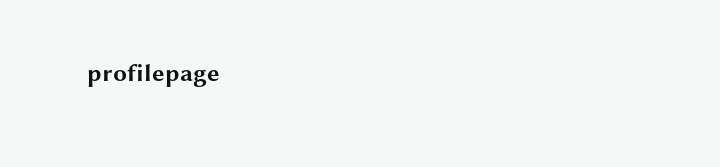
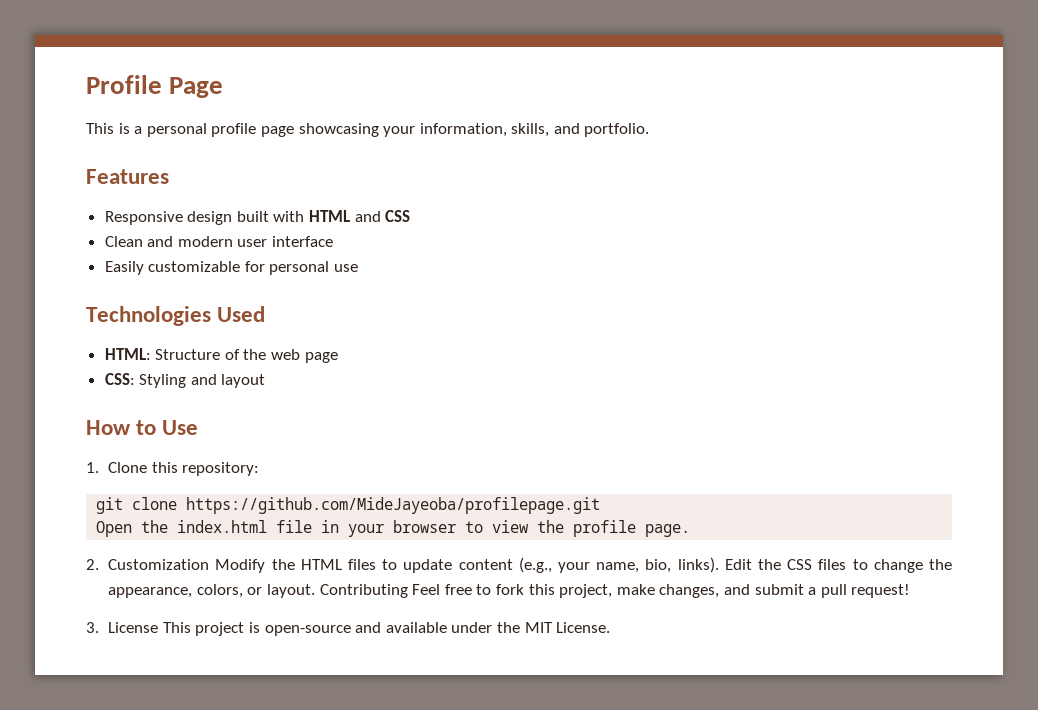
- profilepage
+ Profile Page
+ This is a personal profile page showcasing your information, skills, and portfolio.
+ Features
+ Responsive design built with HTML and CSS
+ Clean and modern user interface
+ Easily customizable for personal use
+ Technologies Used
+ HTML: Structure of the web page
+ CSS: Styling and layout
+ How to Use
+ 1. Clone this repository:
+ git clone https://github.com/MideJayeoba/profilepage.git
+ Open the index.html file in your browser to view the profile page.
+ 2. Customization Modify the HTML files to update content (e.g., your name, bio, links). Edit the CSS files to change the appearance, colors, or layout. Contributing Feel free to fork this project, make changes, and submit a pull request!
+ 3. License This project is open-source and available under the MIT License.

